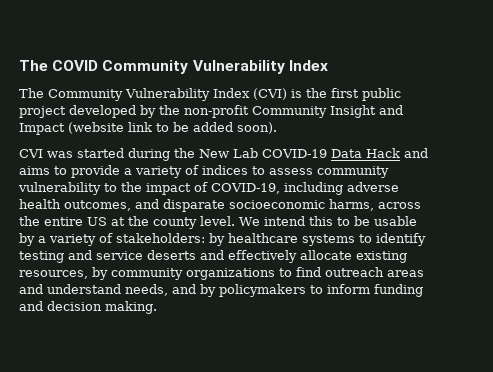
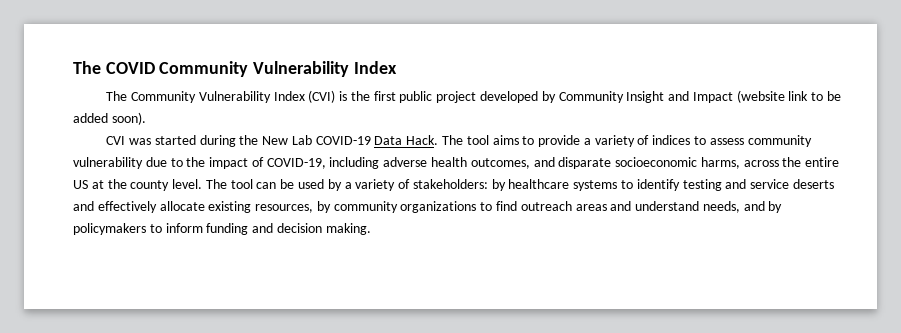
- The Community Vulnerability Index (CVI) is the first public project developed by the non-profit Community Insight and Impact (website link to be added soon).
+ The Community Vulnerability Index (CVI) is the first public project developed by Community Insight and Impact (website link to be added soon).
- CVI was started during the New Lab COVID-19 Data Hack and aims to provide a variety of indices to assess community vulnerability to the impact of COVID-19, including adverse health outcomes, and disparate socioeconomic harms, across the entire US at the county level.
+ CVI was started during the New Lab COVID-19 Data Hack. The tool aims to provide a variety of indices to assess community vulnerability due to the impact of COVID-19, including adverse health outcomes, and disparate socioeconomic harms, across the entire US at the county level.
- We intend this to be usable by a variety of stakeholders: by healthcare systems to identify testing and service deserts and effectively allocate existing resources, by community organizations to find outreach areas and understand needs, and by policymakers to inform funding and decision making.
+ The tool can be used by a variety of stakeholders: by healthcare systems to identify testing and service deserts and effectively allocate existing resources, by community organizations to find outreach areas and understand needs, and by policymakers to inform funding and decision making.

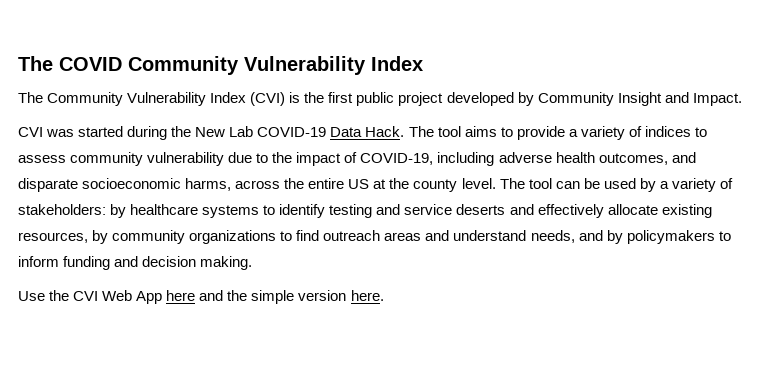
- The Community Vulnerability Index (CVI) is the first public project developed by Community Insight and Impact (website link to be added soon).
+ The Community Vulnerability Index (CVI) is the first public project developed by Community Insight and Impact.
+ Use the CVI Web App here and the simple version here.

